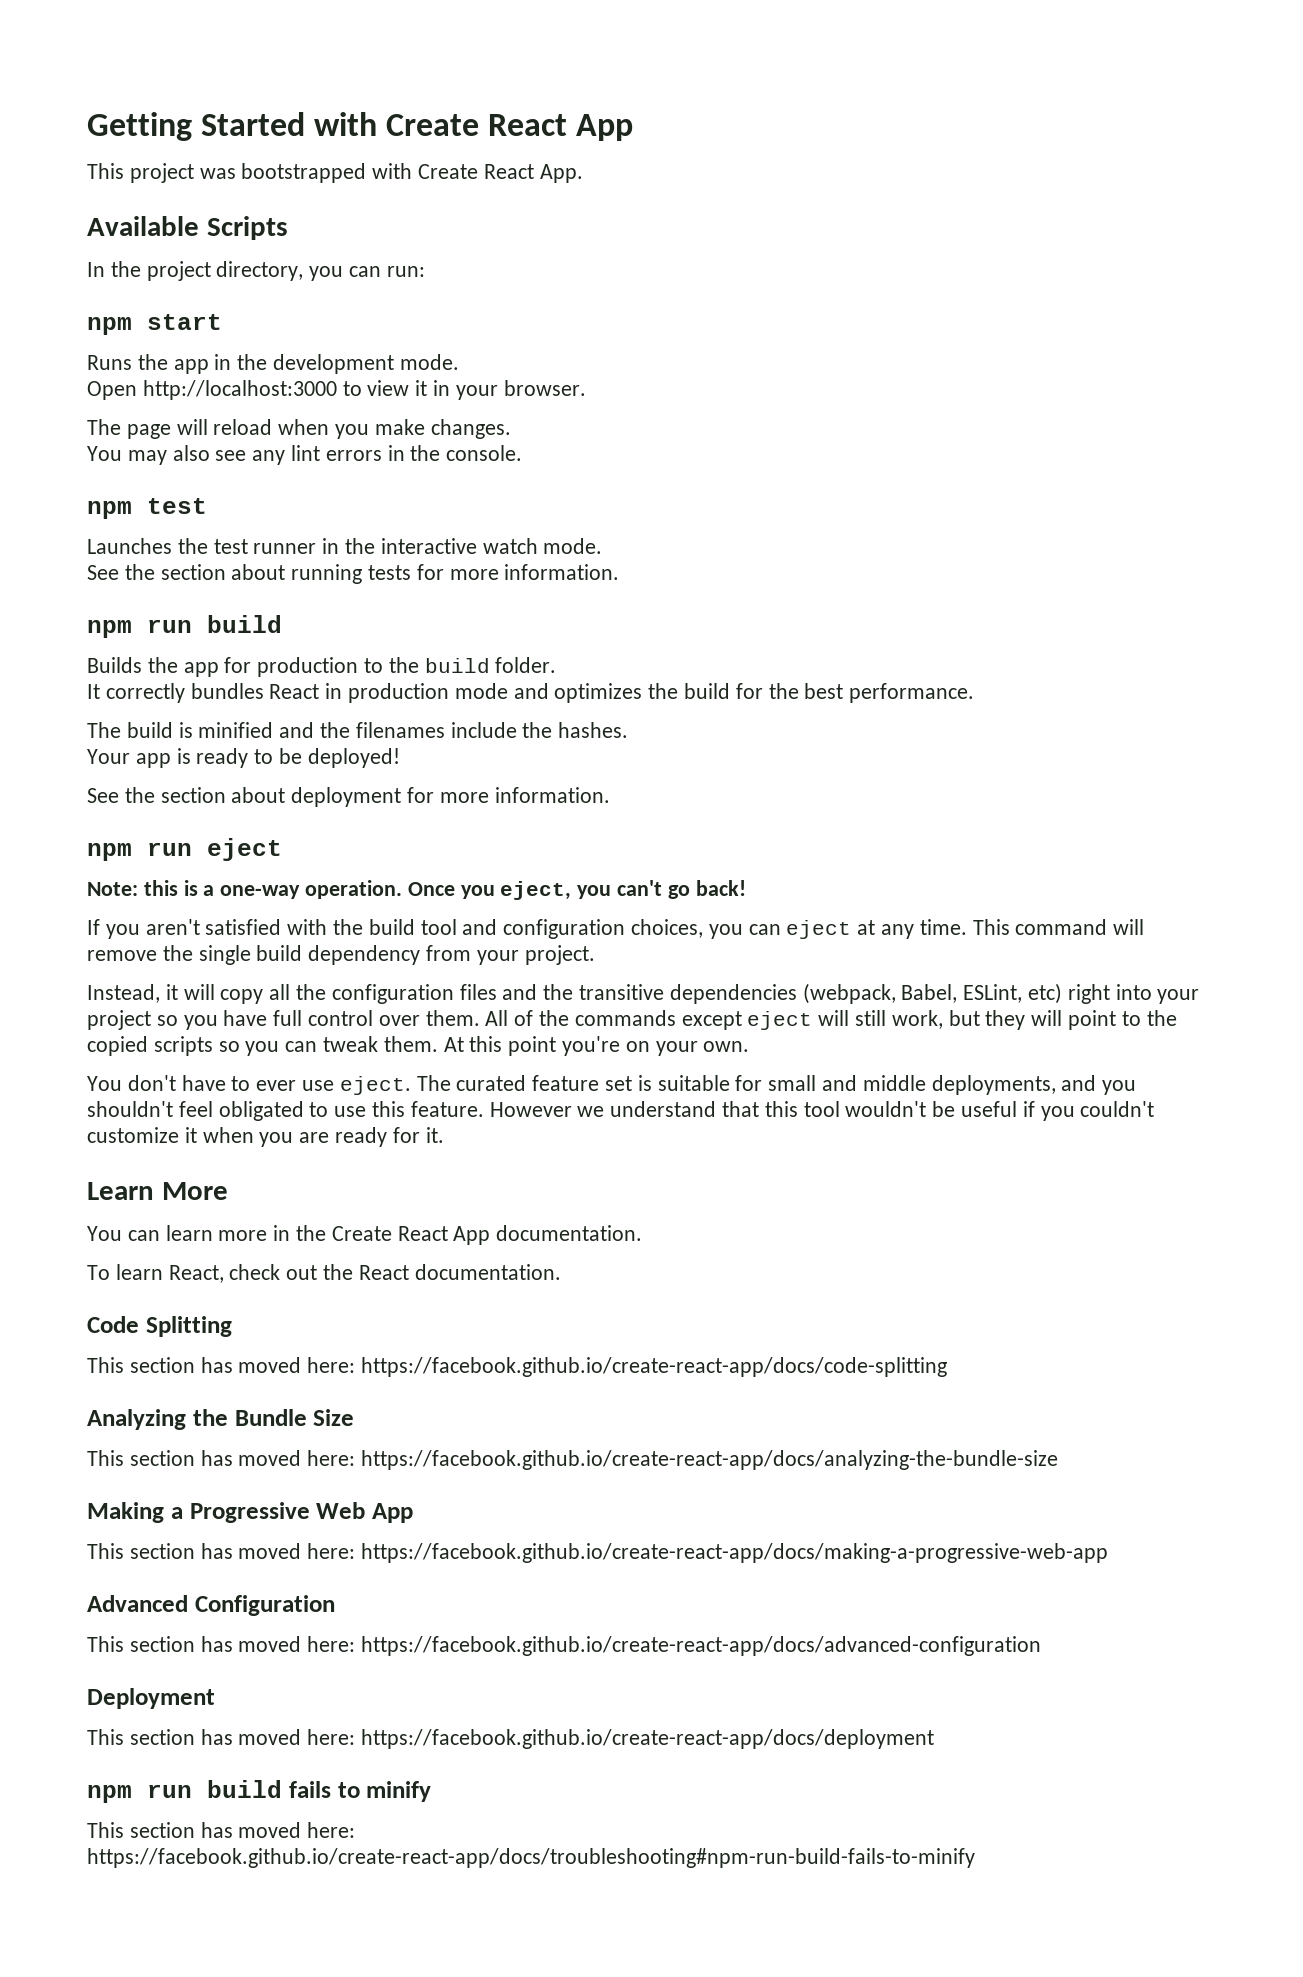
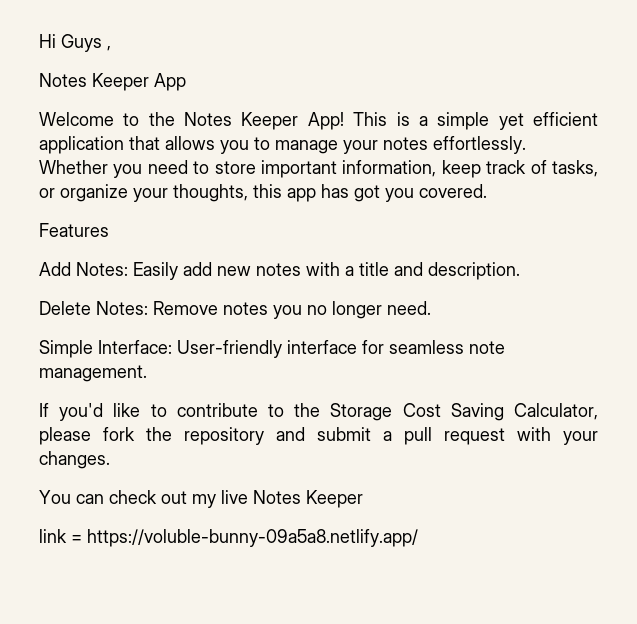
- Getting Started with Create React App
- This project was bootstrapped with Create React App.
- Available Scripts
- In the project directory, you can run:
- npm start
- Runs the app in the development mode.
- Open http://localhost:3000 to view it in your browser.
- The page will reload when you make changes.
- You may also see any lint errors in the console.
- npm test
- Launches the test runner in the interactive watch mode.
- See the section about running tests for more information.
- npm run build
- Builds the app for production to the build folder.
- It correctly bundles React in production mode and optimizes the build for the best performance.
- The build is minified and the filenames include the hashes.
- Your app is ready to be deployed!
- See the section about deployment for more information.
- npm run eject
- Note: this is a one-way operation. Once you eject, you can't go back!
- If you aren't satisfied with the build tool and configuration choices, you can eject at any time. This command will remove the single build dependency from your project.
- Instead, it will copy all the configuration files and the transitive dependencies (webpack, Babel, ESLint, etc) right into your project so you have full control over them. All of the commands except eject will still work, but they will point to the copied scripts so you can tweak them. At this point you're on your own.
- You don't have to ever use eject. The curated feature set is suitable for small and middle deployments, and you shouldn't feel obligated to use this feature. However we understand that this tool wouldn't be useful if you couldn't customize it when you are ready for it.
- Learn More
- You can learn more in the Create React App documentation.
- To learn React, check out the React documentation.
- Code Splitting
- This section has moved here: https://facebook.github.io/create-react-app/docs/code-splitting
- Analyzing the Bundle Size
- This section has moved here: https://facebook.github.io/create-react-app/docs/analyzing-the-bundle-size
- Making a Progressive Web App
- This section has moved here: https://facebook.github.io/create-react-app/docs/making-a-progressive-web-app
- Advanced Configuration
- This section has moved here: https://facebook.github.io/create-react-app/docs/advanced-configuration
- Deployment
- This section has moved here: https://facebook.github.io/create-react-app/docs/deployment
- npm run build fails to minify
- This section has moved here: https://facebook.github.io/create-react-app/docs/troubleshooting#npm-run-build-fails-to-minify
+ Hi Guys ,
+ Notes Keeper App
+ Welcome to the Notes Keeper App! This is a simple yet efficient application that allows you to manage your notes effortlessly. Whether you need to store important information, keep track of tasks, or organize your thoughts, this app has got you covered.
+ Features
+ Add Notes: Easily add new notes with a title and description.
+ Delete Notes: Remove notes you no longer need.
+ Simple Interface: User-friendly interface for seamless note management.
+ If you'd like to contribute to the Storage Cost Saving Calculator, please fork the repository and submit a pull request with your changes.
+ You can check out my live Notes Keeper
+ link = https://voluble-bunny-09a5a8.netlify.app/

